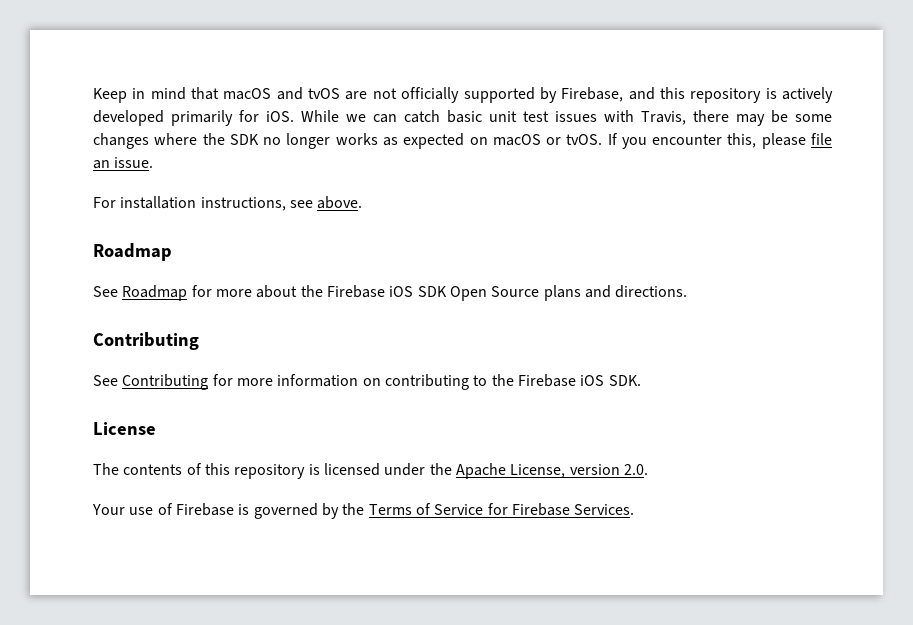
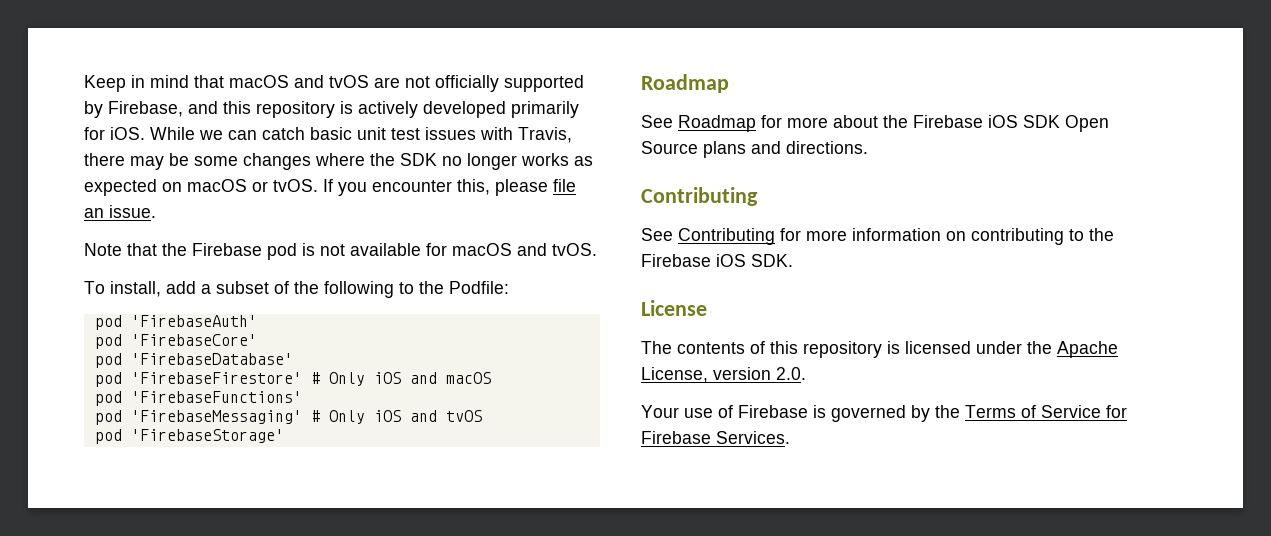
- For installation instructions, see above.
+ Note that the Firebase pod is not available for macOS and tvOS.
+ To install, add a subset of the following to the Podfile:
+ pod 'FirebaseAuth'
+ pod 'FirebaseCore'
+ pod 'FirebaseDatabase'
+ pod 'FirebaseFirestore' # Only iOS and macOS
+ pod 'FirebaseFunctions'
+ pod 'FirebaseMessaging' # Only iOS and tvOS
+ pod 'FirebaseStorage'

